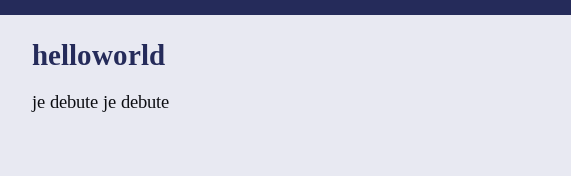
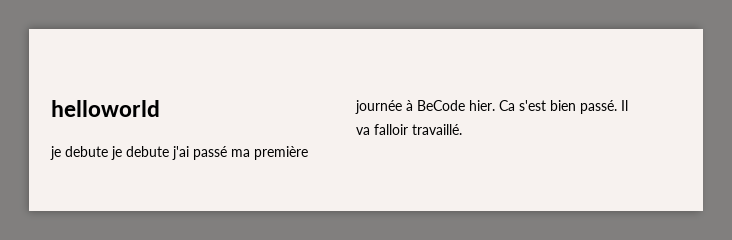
- je debute je debute
+ je debute je debute j'ai passé ma première journée à BeCode hier. Ca s'est bien passé. Il va falloir travaillé.

